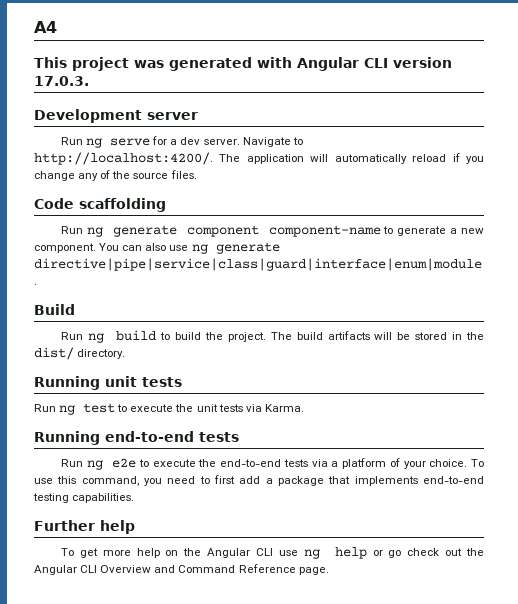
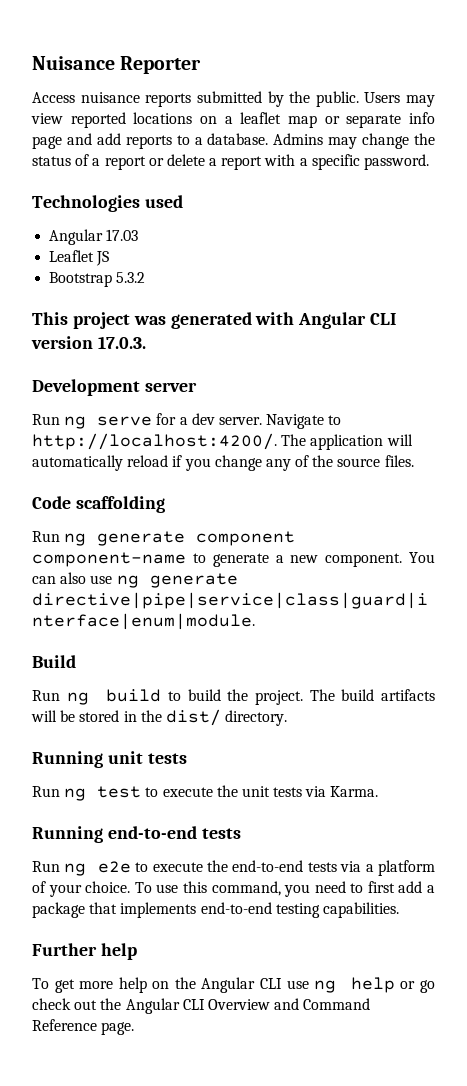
- A4
+ Nuisance Reporter
+ Access nuisance reports submitted by the public. Users may view reported locations on a leaflet map or separate info page and add reports to a database. Admins may change the status of a report or delete a report with a specific password.
+ Technologies used
+ Angular 17.03
+ Leaflet JS
+ Bootstrap 5.3.2

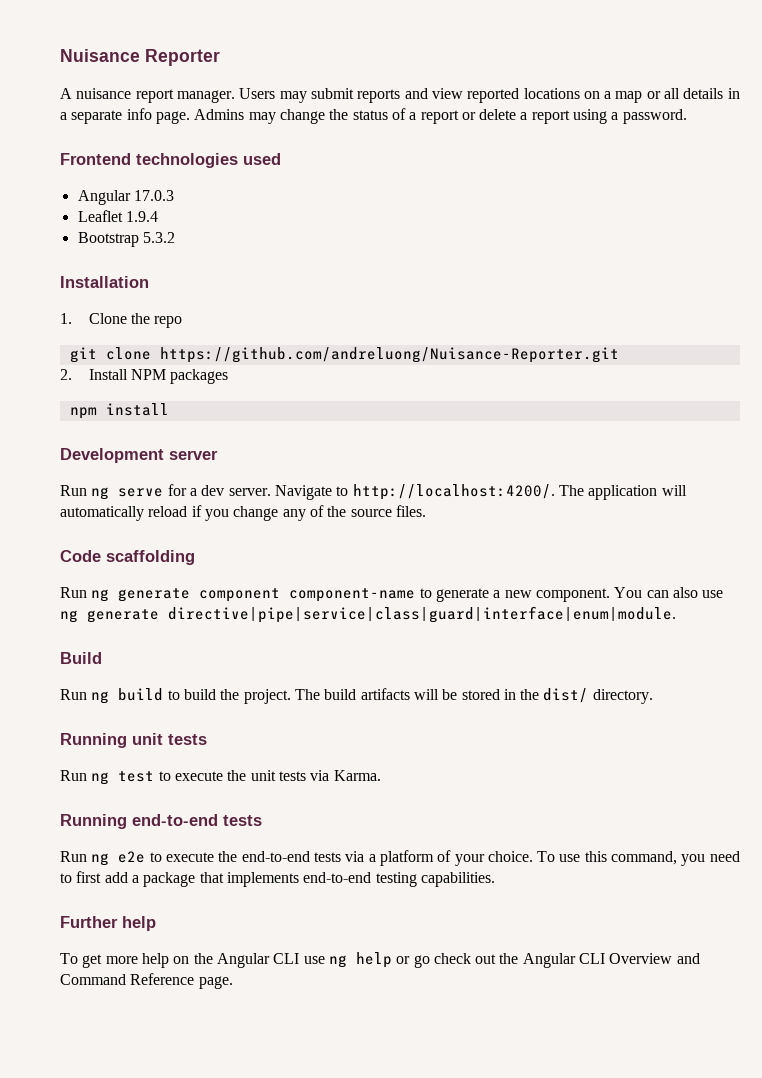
- Access nuisance reports submitted by the public. Users may view reported locations on a leaflet map or separate info page and add reports to a database.
+ A nuisance report manager. Users may submit reports and view reported locations on a map or all details in a separate info page.
- Admins may change the status of a report or delete a report with a specific password.
+ Admins may change the status of a report or delete a report using a password.
- Technologies used
+ Frontend technologies used
- Angular 17.03
+ Angular 17.0.3
- Leaflet JS
+ Leaflet 1.9.4
- This project was generated with Angular CLI version 17.0.3.
+ Installation
+ 1. Clone the repo
+ git clone https://github.com/andreluong/Nuisance-Reporter.git
+ 2. Install NPM packages
+ npm install

